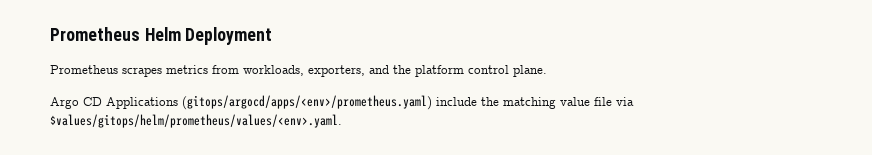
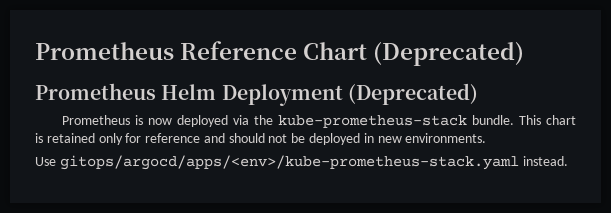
- Prometheus Helm Deployment
- Prometheus scrapes metrics from workloads, exporters, and the platform control plane.
- Argo CD Applications (gitops/argocd/apps/<env>/prometheus.yaml) include the matching value file via $values/gitops/helm/prometheus/values/<env>.yaml.
+ Prometheus Reference Chart (Deprecated)
+ Prometheus Helm Deployment (Deprecated)
+ Prometheus is now deployed via the kube-prometheus-stack bundle. This chart is retained only for reference and should not be deployed in new environments.
+ Use gitops/argocd/apps/<env>/kube-prometheus-stack.yaml instead.

